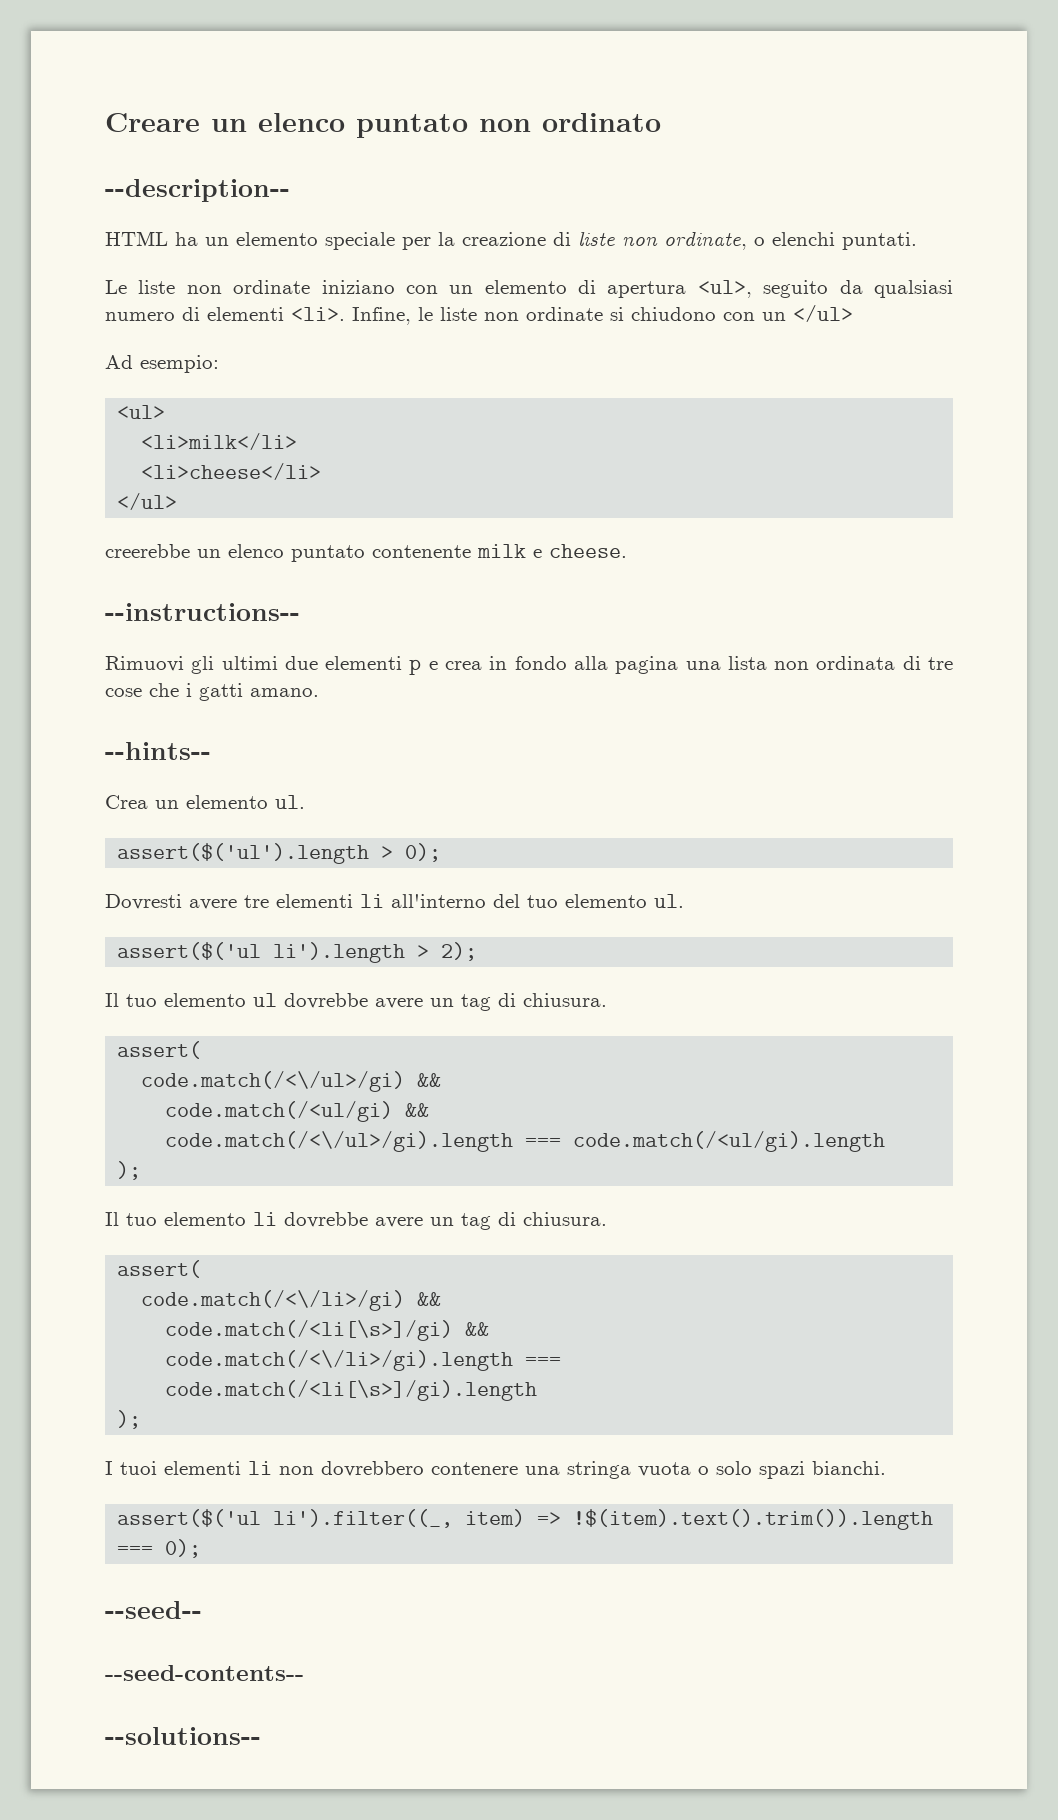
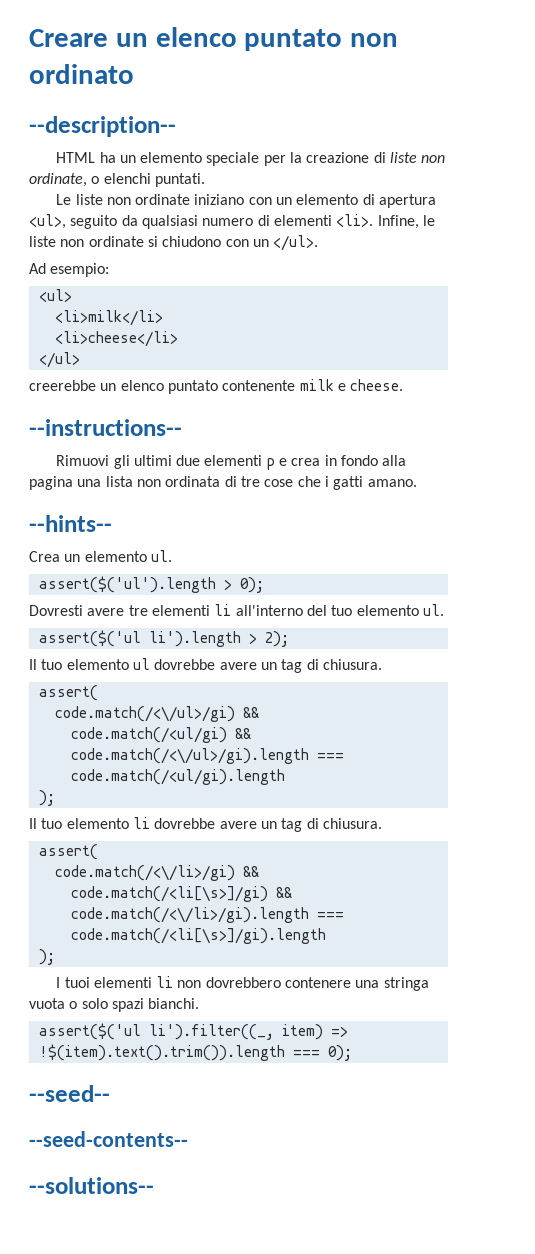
- Infine, le liste non ordinate si chiudono con un </ul>
+ Infine, le liste non ordinate si chiudono con un </ul>.

